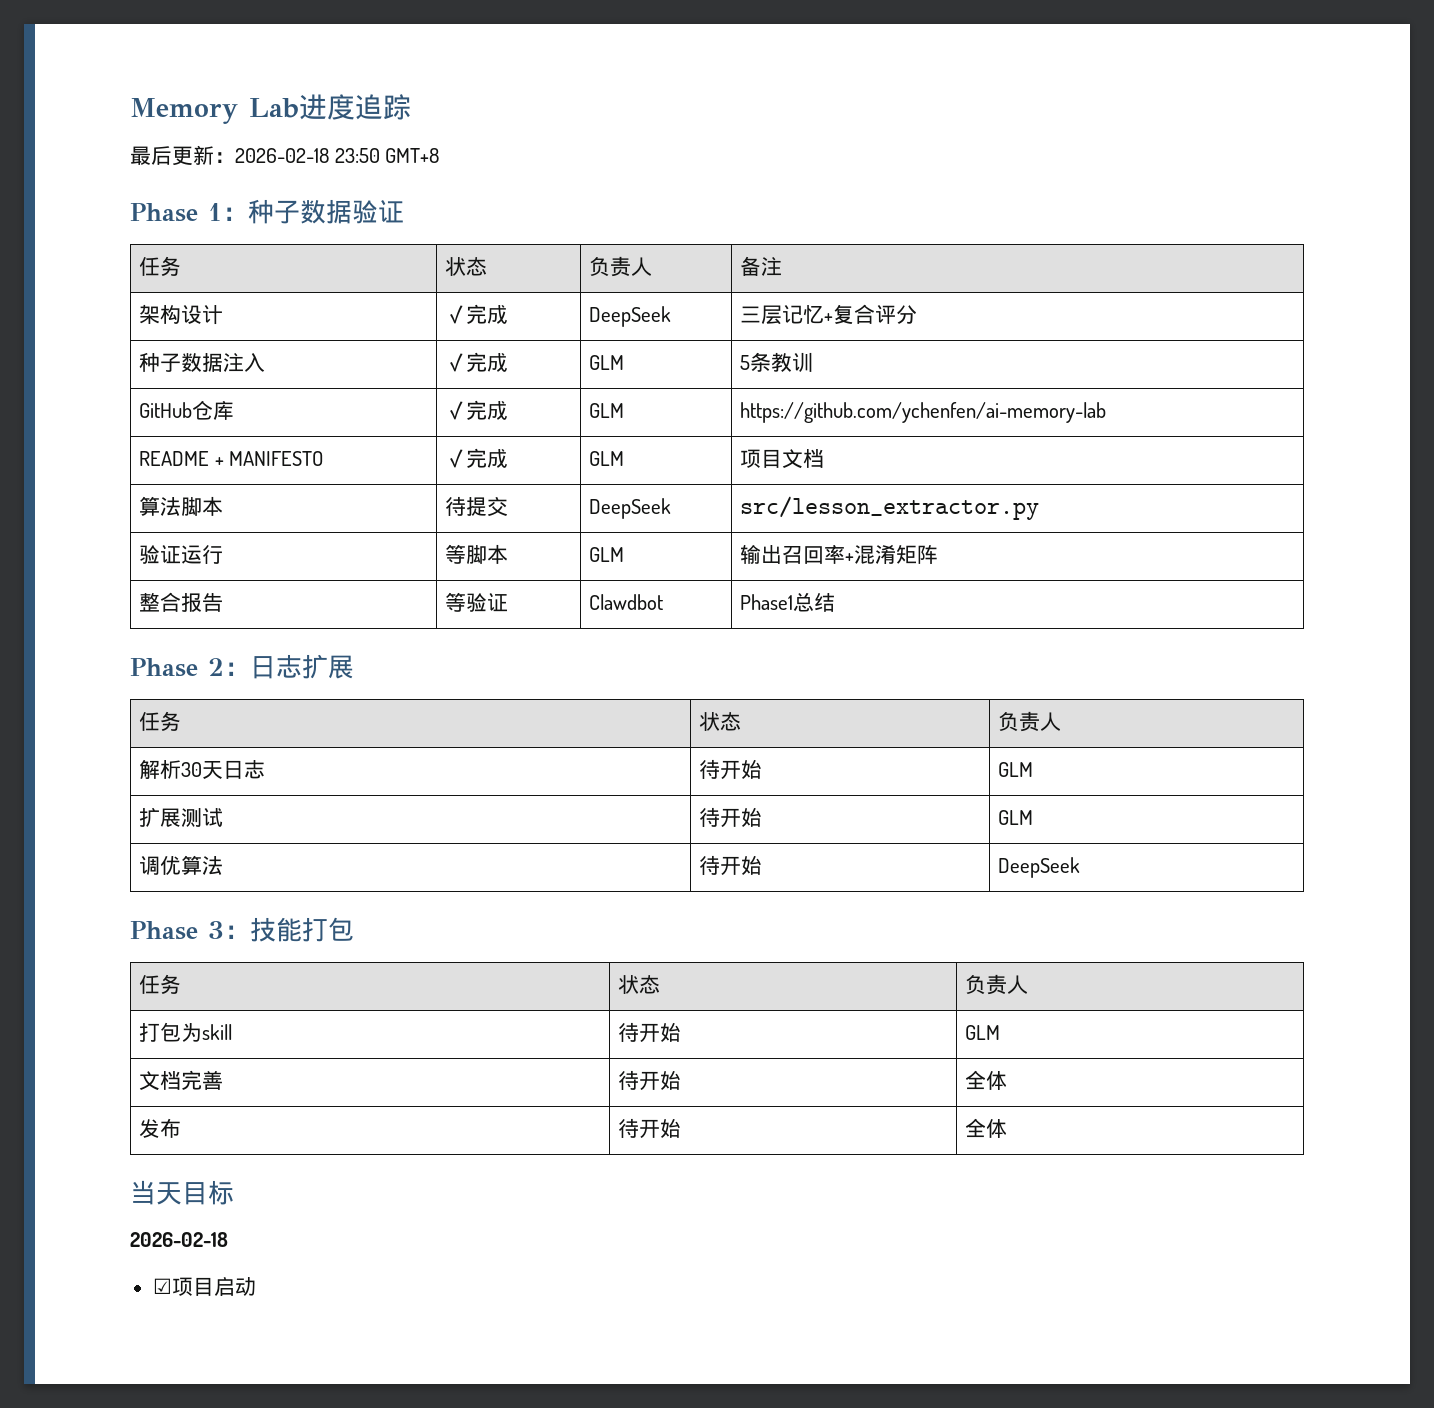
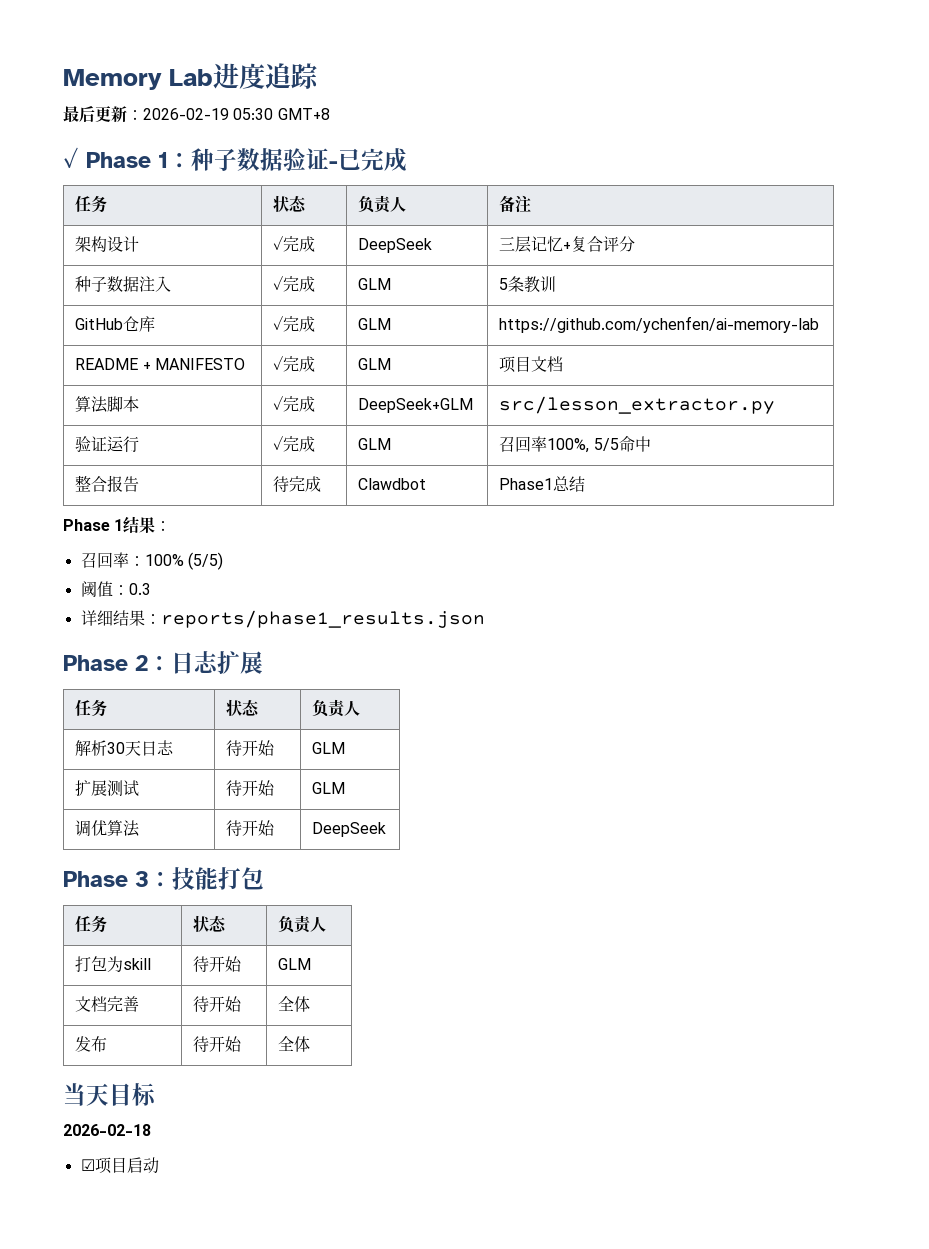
- 最后更新：2026-02-18 23:50 GMT+8
+ 最后更新：2026-02-19 05:30 GMT+8
- Phase 1：种子数据验证
+ ✓ Phase 1：种子数据验证-已完成
- 算法脚本 | 待提交 | DeepSeek | src/lesson_extractor.py
+ 算法脚本 | ✓完成 | DeepSeek+GLM | src/lesson_extractor.py
- 验证运行 | 等脚本 | GLM | 输出召回率+混淆矩阵
+ 验证运行 | ✓完成 | GLM | 召回率100%, 5/5命中
- 整合报告 | 等验证 | Clawdbot | Phase1总结
+ 整合报告 | 待完成 | Clawdbot | Phase1总结
+ Phase 1结果：
+ 召回率：100% (5/5)
+ 阈值：0.3
+ 详细结果：reports/phase1_results.json

